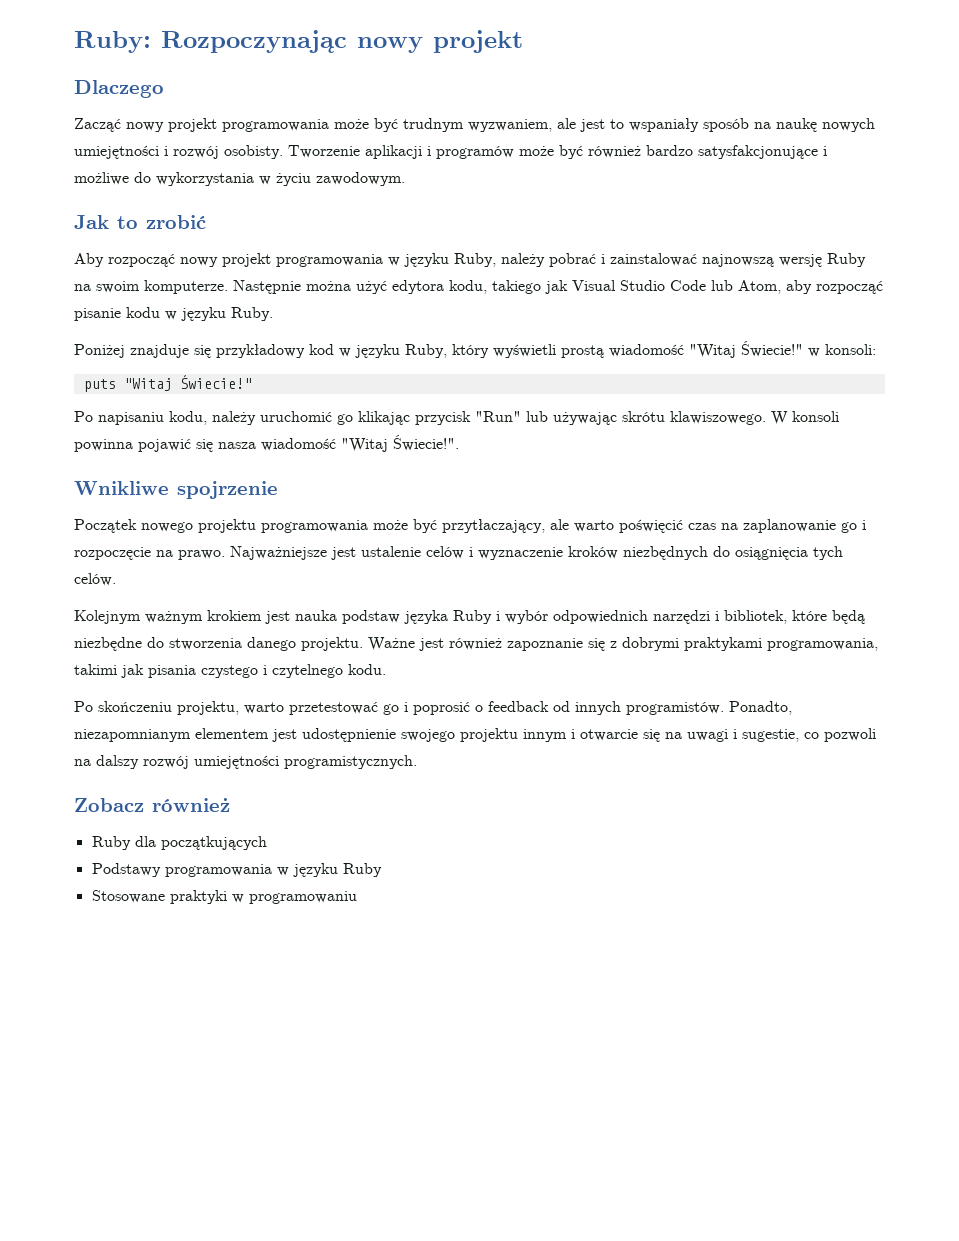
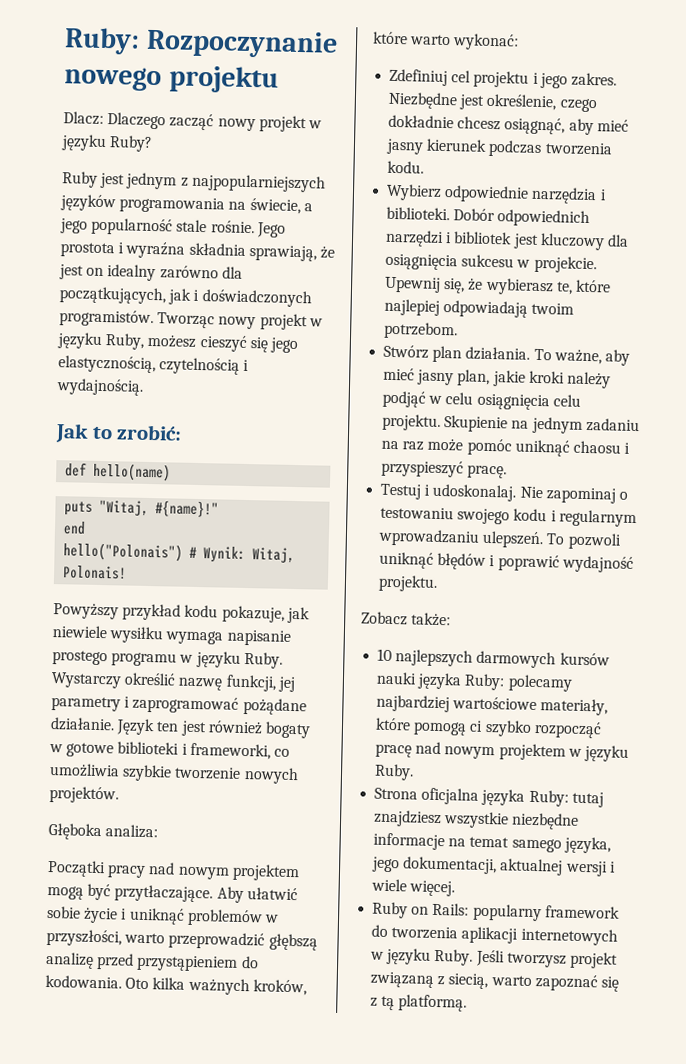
- Ruby: Rozpoczynając nowy projekt
- Dlaczego
- Zacząć nowy projekt programowania może być trudnym wyzwaniem, ale jest to wspaniały sposób na naukę nowych umiejętności i rozwój osobisty. Tworzenie aplikacji i programów może być również bardzo satysfakcjonujące i możliwe do wykorzystania w życiu zawodowym.
- Jak to zrobić
- Aby rozpocząć nowy projekt programowania w języku Ruby, należy pobrać i zainstalować najnowszą wersję Ruby na swoim komputerze. Następnie można użyć edytora kodu, takiego jak Visual Studio Code lub Atom, aby rozpocząć pisanie kodu w języku Ruby.
- Poniżej znajduje się przykładowy kod w języku Ruby, który wyświetli prostą wiadomość "Witaj Świecie!" w konsoli:
- puts "Witaj Świecie!"
- Po napisaniu kodu, należy uruchomić go klikając przycisk "Run" lub używając skrótu klawiszowego. W konsoli powinna pojawić się nasza wiadomość "Witaj Świecie!".
- Wnikliwe spojrzenie
- Początek nowego projektu programowania może być przytłaczający, ale warto poświęcić czas na zaplanowanie go i rozpoczęcie na prawo. Najważniejsze jest ustalenie celów i wyznaczenie kroków niezbędnych do osiągnięcia tych celów.
- Kolejnym ważnym krokiem jest nauka podstaw języka Ruby i wybór odpowiednich narzędzi i bibliotek, które będą niezbędne do stworzenia danego projektu. Ważne jest również zapoznanie się z dobrymi praktykami programowania, takimi jak pisania czystego i czytelnego kodu.
- Po skończeniu projektu, warto przetestować go i poprosić o feedback od innych programistów. Ponadto, niezapomnianym elementem jest udostępnienie swojego projektu innym i otwarcie się na uwagi i sugestie, co pozwoli na dalszy rozwój umiejętności programistycznych.
- Zobacz również
- Ruby dla początkujących
- Podstawy programowania w języku Ruby
- Stosowane praktyki w programowaniu
+ Ruby: Rozpoczynanie nowego projektu
+ Dlacz: Dlaczego zacząć nowy projekt w języku Ruby?
+ Ruby jest jednym z najpopularniejszych języków programowania na świecie, a jego popularność stale rośnie. Jego prostota i wyraźna składnia sprawiają, że jest on idealny zarówno dla początkujących, jak i doświadczonych programistów. Tworząc nowy projekt w języku Ruby, możesz cieszyć się jego elastycznością, czytelnością i wydajnością.
+ Jak to zrobić:
+ def hello(name)
+ puts "Witaj, #{name}!"
+ end
+ hello("Polonais") # Wynik: Witaj, Polonais!
+ Powyższy przykład kodu pokazuje, jak niewiele wysiłku wymaga napisanie prostego programu w języku Ruby. Wystarczy określić nazwę funkcji, jej parametry i zaprogramować pożądane działanie. Język ten jest również bogaty w gotowe biblioteki i frameworki, co umożliwia szybkie tworzenie nowych projektów.
+ Głęboka analiza:
+ Początki pracy nad nowym projektem mogą być przytłaczające. Aby ułatwić sobie życie i uniknąć problemów w przyszłości, warto przeprowadzić głębszą analizę przed przystąpieniem do kodowania. Oto kilka ważnych kroków, które warto wykonać:
+ Zdefiniuj cel projektu i jego zakres. Niezbędne jest określenie, czego dokładnie chcesz osiągnąć, aby mieć jasny kierunek podczas tworzenia kodu.
+ Wybierz odpowiednie narzędzia i biblioteki. Dobór odpowiednich narzędzi i bibliotek jest kluczowy dla osiągnięcia sukcesu w projekcie. Upewnij się, że wybierasz te, które najlepiej odpowiadają twoim potrzebom.
+ Stwórz plan działania. To ważne, aby mieć jasny plan, jakie kroki należy podjąć w celu osiągnięcia celu projektu. Skupienie na jednym zadaniu na raz może pomóc uniknąć chaosu i przyspieszyć pracę.
+ Testuj i udoskonalaj. Nie zapominaj o testowaniu swojego kodu i regularnym wprowadzaniu ulepszeń. To pozwoli uniknąć błędów i poprawić wydajność projektu.
+ Zobacz także:
+ 10 najlepszych darmowych kursów nauki języka Ruby: polecamy najbardziej wartościowe materiały, które pomogą ci szybko rozpocząć pracę nad nowym projektem w języku Ruby.
+ Strona oficjalna języka Ruby: tutaj znajdziesz wszystkie niezbędne informacje na temat samego języka, jego dokumentacji, aktualnej wersji i wiele więcej.
+ Ruby on Rails: popularny framework do tworzenia aplikacji internetowych w języku Ruby. Jeśli tworzysz projekt związaną z siecią, warto zapoznać się z tą platformą.

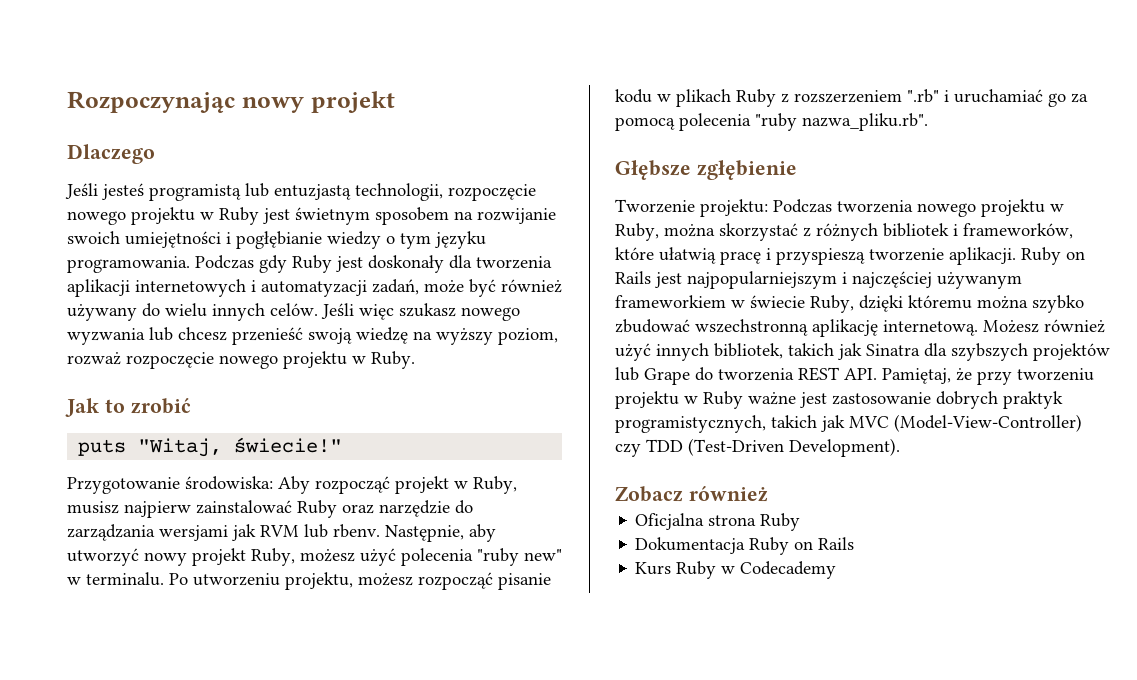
- Ruby: Rozpoczynanie nowego projektu
- Dlacz: Dlaczego zacząć nowy projekt w języku Ruby?
- Ruby jest jednym z najpopularniejszych języków programowania na świecie, a jego popularność stale rośnie. Jego prostota i wyraźna składnia sprawiają, że jest on idealny zarówno dla początkujących, jak i doświadczonych programistów. Tworząc nowy projekt w języku Ruby, możesz cieszyć się jego elastycznością, czytelnością i wydajnością.
+ Rozpoczynając nowy projekt
+ Dlaczego
+ Jeśli jesteś programistą lub entuzjastą technologii, rozpoczęcie nowego projektu w Ruby jest świetnym sposobem na rozwijanie swoich umiejętności i pogłębianie wiedzy o tym języku programowania. Podczas gdy Ruby jest doskonały dla tworzenia aplikacji internetowych i automatyzacji zadań, może być również używany do wielu innych celów. Jeśli więc szukasz nowego wyzwania lub chcesz przenieść swoją wiedzę na wyższy poziom, rozważ rozpoczęcie nowego projektu w Ruby.
- Jak to zrobić:
- def hello(name)
+ Jak to zrobić
- puts "Witaj, #{name}!"
- end
- hello("Polonais") # Wynik: Witaj, Polonais!
- Powyższy przykład kodu pokazuje, jak niewiele wysiłku wymaga napisanie prostego programu w języku Ruby. Wystarczy określić nazwę funkcji, jej parametry i zaprogramować pożądane działanie. Język ten jest również bogaty w gotowe biblioteki i frameworki, co umożliwia szybkie tworzenie nowych projektów.
- Głęboka analiza:
- Początki pracy nad nowym projektem mogą być przytłaczające. Aby ułatwić sobie życie i uniknąć problemów w przyszłości, warto przeprowadzić głębszą analizę przed przystąpieniem do kodowania. Oto kilka ważnych kroków, które warto wykonać:
- Zdefiniuj cel projektu i jego zakres. Niezbędne jest określenie, czego dokładnie chcesz osiągnąć, aby mieć jasny kierunek podczas tworzenia kodu.
- Wybierz odpowiednie narzędzia i biblioteki. Dobór odpowiednich narzędzi i bibliotek jest kluczowy dla osiągnięcia sukcesu w projekcie. Upewnij się, że wybierasz te, które najlepiej odpowiadają twoim potrzebom.
- Stwórz plan działania. To ważne, aby mieć jasny plan, jakie kroki należy podjąć w celu osiągnięcia celu projektu. Skupienie na jednym zadaniu na raz może pomóc uniknąć chaosu i przyspieszyć pracę.
- Testuj i udoskonalaj. Nie zapominaj o testowaniu swojego kodu i regularnym wprowadzaniu ulepszeń. To pozwoli uniknąć błędów i poprawić wydajność projektu.
- Zobacz także:
- 10 najlepszych darmowych kursów nauki języka Ruby: polecamy najbardziej wartościowe materiały, które pomogą ci szybko rozpocząć pracę nad nowym projektem w języku Ruby.
- Strona oficjalna języka Ruby: tutaj znajdziesz wszystkie niezbędne informacje na temat samego języka, jego dokumentacji, aktualnej wersji i wiele więcej.
- Ruby on Rails: popularny framework do tworzenia aplikacji internetowych w języku Ruby. Jeśli tworzysz projekt związaną z siecią, warto zapoznać się z tą platformą.
+ puts "Witaj, świecie!"
+ Przygotowanie środowiska: Aby rozpocząć projekt w Ruby, musisz najpierw zainstalować Ruby oraz narzędzie do zarządzania wersjami jak RVM lub rbenv. Następnie, aby utworzyć nowy projekt Ruby, możesz użyć polecenia "ruby new" w terminalu. Po utworzeniu projektu, możesz rozpocząć pisanie kodu w plikach Ruby z rozszerzeniem ".rb" i uruchamiać go za pomocą polecenia "ruby nazwa_pliku.rb".
+ Głębsze zgłębienie
+ Tworzenie projektu: Podczas tworzenia nowego projektu w Ruby, można skorzystać z różnych bibliotek i frameworków, które ułatwią pracę i przyspieszą tworzenie aplikacji. Ruby on Rails jest najpopularniejszym i najczęściej używanym frameworkiem w świecie Ruby, dzięki któremu można szybko zbudować wszechstronną aplikację internetową. Możesz również użyć innych bibliotek, takich jak Sinatra dla szybszych projektów lub Grape do tworzenia REST API. Pamiętaj, że przy tworzeniu projektu w Ruby ważne jest zastosowanie dobrych praktyk programistycznych, takich jak MVC (Model-View-Controller) czy TDD (Test-Driven Development).
+ Zobacz również
+ Oficjalna strona Ruby
+ Dokumentacja Ruby on Rails
+ Kurs Ruby w Codecademy

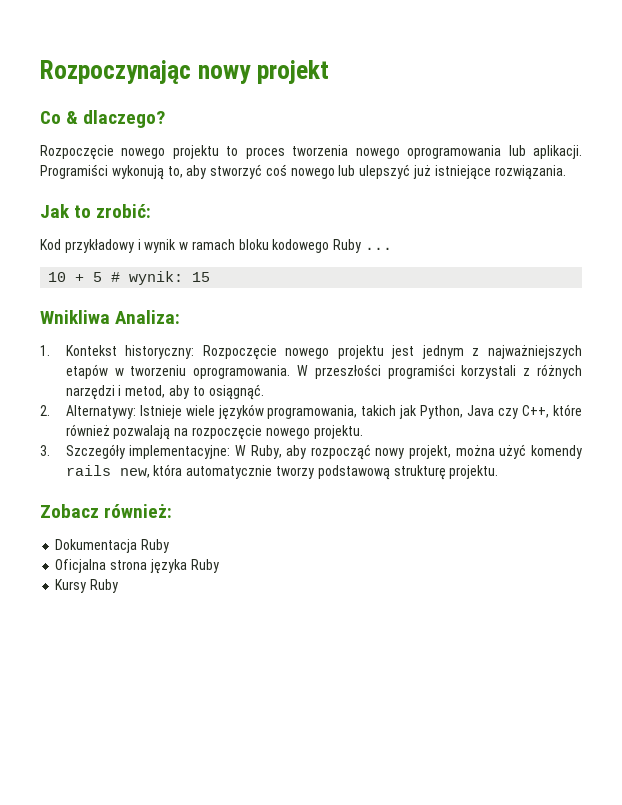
- Dlaczego
- Jeśli jesteś programistą lub entuzjastą technologii, rozpoczęcie nowego projektu w Ruby jest świetnym sposobem na rozwijanie swoich umiejętności i pogłębianie wiedzy o tym języku programowania. Podczas gdy Ruby jest doskonały dla tworzenia aplikacji internetowych i automatyzacji zadań, może być również używany do wielu innych celów. Jeśli więc szukasz nowego wyzwania lub chcesz przenieść swoją wiedzę na wyższy poziom, rozważ rozpoczęcie nowego projektu w Ruby.
- Jak to zrobić
- puts "Witaj, świecie!"
- Przygotowanie środowiska: Aby rozpocząć projekt w Ruby, musisz najpierw zainstalować Ruby oraz narzędzie do zarządzania wersjami jak RVM lub rbenv. Następnie, aby utworzyć nowy projekt Ruby, możesz użyć polecenia "ruby new" w terminalu. Po utworzeniu projektu, możesz rozpocząć pisanie kodu w plikach Ruby z rozszerzeniem ".rb" i uruchamiać go za pomocą polecenia "ruby nazwa_pliku.rb".
- Głębsze zgłębienie
- Tworzenie projektu: Podczas tworzenia nowego projektu w Ruby, można skorzystać z różnych bibliotek i frameworków, które ułatwią pracę i przyspieszą tworzenie aplikacji. Ruby on Rails jest najpopularniejszym i najczęściej używanym frameworkiem w świecie Ruby, dzięki któremu można szybko zbudować wszechstronną aplikację internetową. Możesz również użyć innych bibliotek, takich jak Sinatra dla szybszych projektów lub Grape do tworzenia REST API. Pamiętaj, że przy tworzeniu projektu w Ruby ważne jest zastosowanie dobrych praktyk programistycznych, takich jak MVC (Model-View-Controller) czy TDD (Test-Driven Development).
- Zobacz również
+ Co & dlaczego?
+ Rozpoczęcie nowego projektu to proces tworzenia nowego oprogramowania lub aplikacji. Programiści wykonują to, aby stworzyć coś nowego lub ulepszyć już istniejące rozwiązania.
+ Jak to zrobić:
+ Kod przykładowy i wynik w ramach bloku kodowego Ruby ...
+ 10 + 5 # wynik: 15
+ Wnikliwa Analiza:
+ 1. Kontekst historyczny: Rozpoczęcie nowego projektu jest jednym z najważniejszych etapów w tworzeniu oprogramowania. W przeszłości programiści korzystali z różnych narzędzi i metod, aby to osiągnąć.
+ 2. Alternatywy: Istnieje wiele języków programowania, takich jak Python, Java czy C++, które również pozwalają na rozpoczęcie nowego projektu.
+ 3. Szczegóły implementacyjne: W Ruby, aby rozpocząć nowy projekt, można użyć komendy rails new, która automatycznie tworzy podstawową strukturę projektu.
+ Zobacz również:
+ Dokumentacja Ruby
- Oficjalna strona Ruby
- Dokumentacja Ruby on Rails
- Kurs Ruby w Codecademy
+ Oficjalna strona języka Ruby
+ Kursy Ruby

